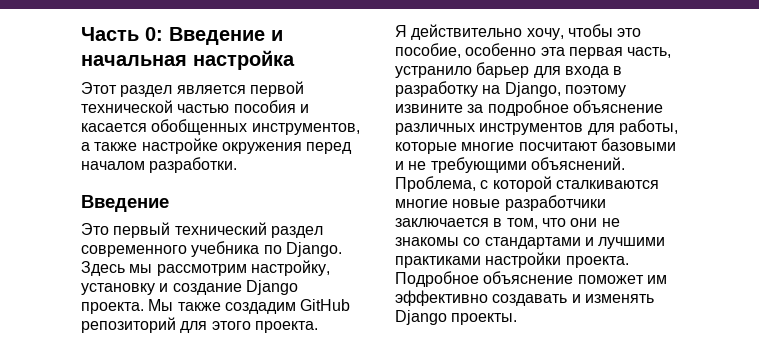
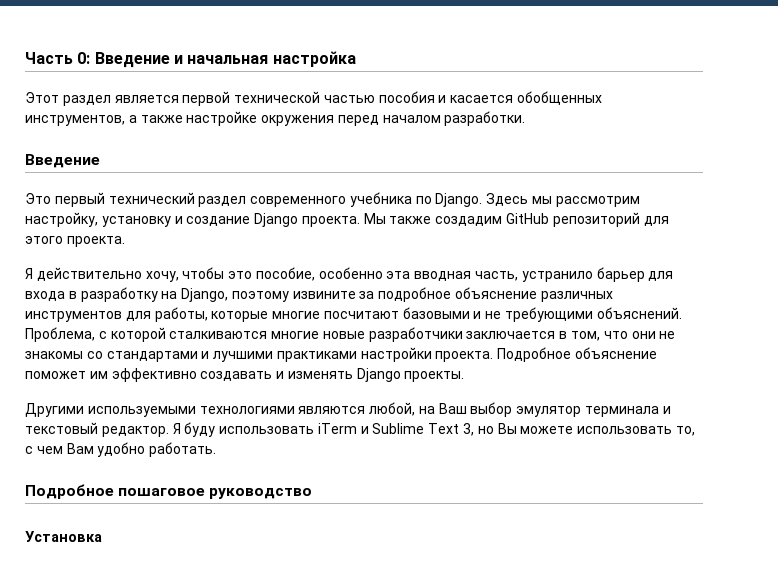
- Я действительно хочу, чтобы это пособие, особенно эта первая часть, устранило барьер для входа в разработку на Django, поэтому извините за подробное объяснение различных инструментов для работы, которые многие посчитают базовыми и не требующими объяснений.
+ Я действительно хочу, чтобы это пособие, особенно эта вводная часть, устранило барьер для входа в разработку на Django, поэтому извините за подробное объяснение различных инструментов для работы, которые многие посчитают базовыми и не требующими объяснений.
+ Другими используемыми технологиями являются любой, на Ваш выбор эмулятор терминала и текстовый редактор. Я буду использовать iTerm и Sublime Text 3, но Вы можете использовать то, с чем Вам удобно работать.
+ Подробное пошаговое руководство
+ Установка

